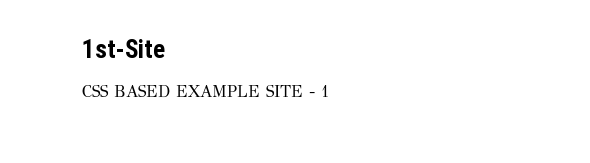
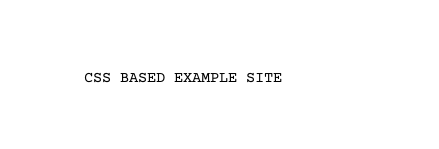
- 1st-Site
- CSS BASED EXAMPLE SITE - 1
+ CSS BASED EXAMPLE SITE

